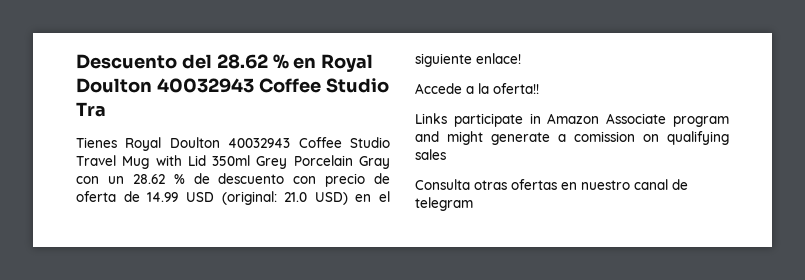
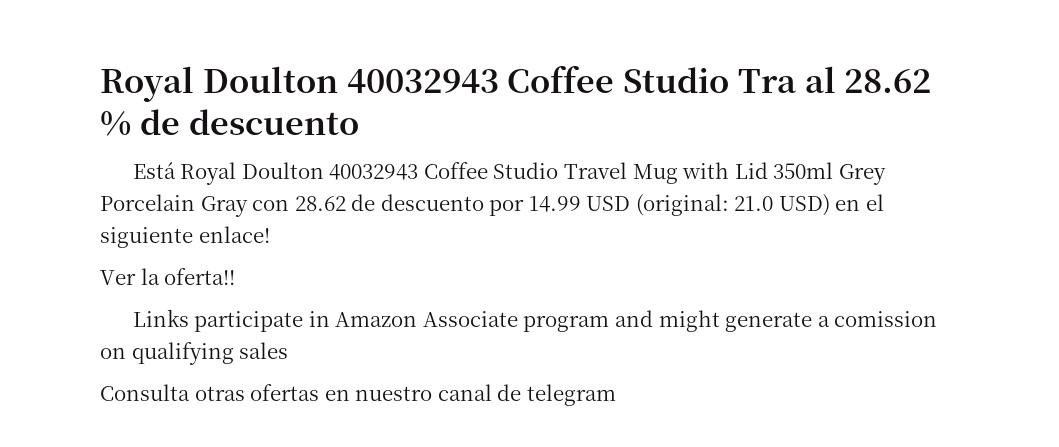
- Descuento del 28.62 % en Royal Doulton 40032943 Coffee Studio Tra
- Tienes Royal Doulton 40032943 Coffee Studio Travel Mug with Lid 350ml Grey Porcelain Gray con un 28.62 % de descuento con precio de oferta de 14.99 USD (original: 21.0 USD) en el siguiente enlace!
+ Royal Doulton 40032943 Coffee Studio Tra al 28.62 % de descuento
+ Está Royal Doulton 40032943 Coffee Studio Travel Mug with Lid 350ml Grey Porcelain Gray con 28.62 de descuento por 14.99 USD (original: 21.0 USD) en el siguiente enlace!
- Accede a la oferta!!
+ Ver la oferta!!

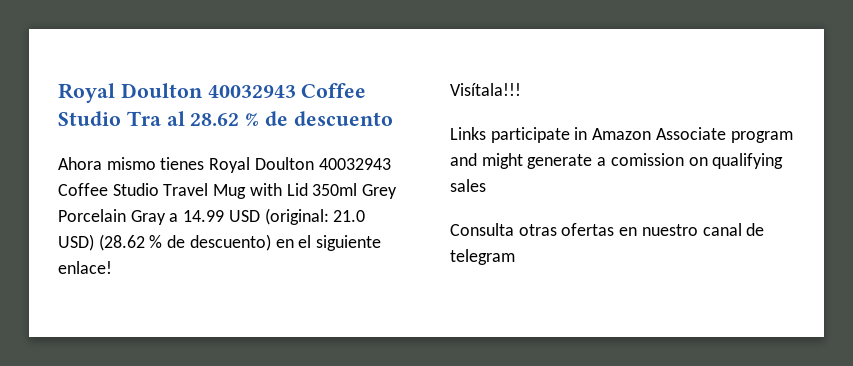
- Está Royal Doulton 40032943 Coffee Studio Travel Mug with Lid 350ml Grey Porcelain Gray con 28.62 de descuento por 14.99 USD (original: 21.0 USD) en el siguiente enlace!
+ Ahora mismo tienes Royal Doulton 40032943 Coffee Studio Travel Mug with Lid 350ml Grey Porcelain Gray a 14.99 USD (original: 21.0 USD) (28.62 % de descuento) en el siguiente enlace!
- Ver la oferta!!
+ Visítala!!!

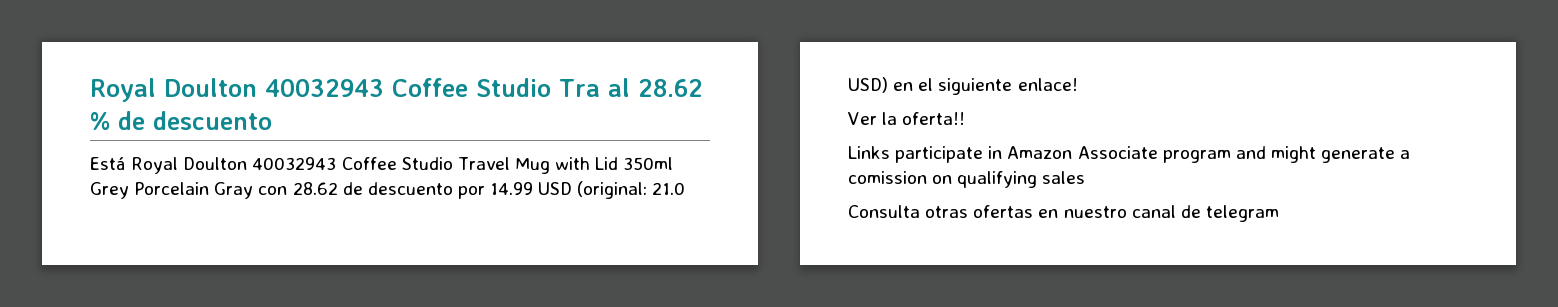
- Ahora mismo tienes Royal Doulton 40032943 Coffee Studio Travel Mug with Lid 350ml Grey Porcelain Gray a 14.99 USD (original: 21.0 USD) (28.62 % de descuento) en el siguiente enlace!
+ Está Royal Doulton 40032943 Coffee Studio Travel Mug with Lid 350ml Grey Porcelain Gray con 28.62 de descuento por 14.99 USD (original: 21.0 USD) en el siguiente enlace!
- Visítala!!!
+ Ver la oferta!!

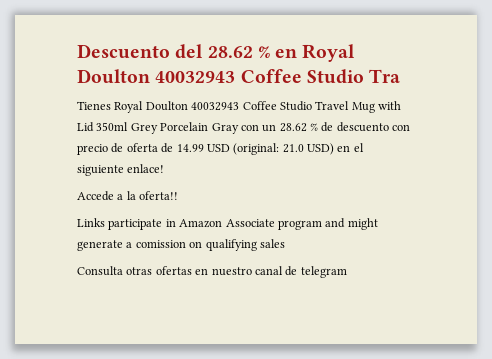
- Royal Doulton 40032943 Coffee Studio Tra al 28.62 % de descuento
- Está Royal Doulton 40032943 Coffee Studio Travel Mug with Lid 350ml Grey Porcelain Gray con 28.62 de descuento por 14.99 USD (original: 21.0 USD) en el siguiente enlace!
+ Descuento del 28.62 % en Royal Doulton 40032943 Coffee Studio Tra
+ Tienes Royal Doulton 40032943 Coffee Studio Travel Mug with Lid 350ml Grey Porcelain Gray con un 28.62 % de descuento con precio de oferta de 14.99 USD (original: 21.0 USD) en el siguiente enlace!
- Ver la oferta!!
+ Accede a la oferta!!

